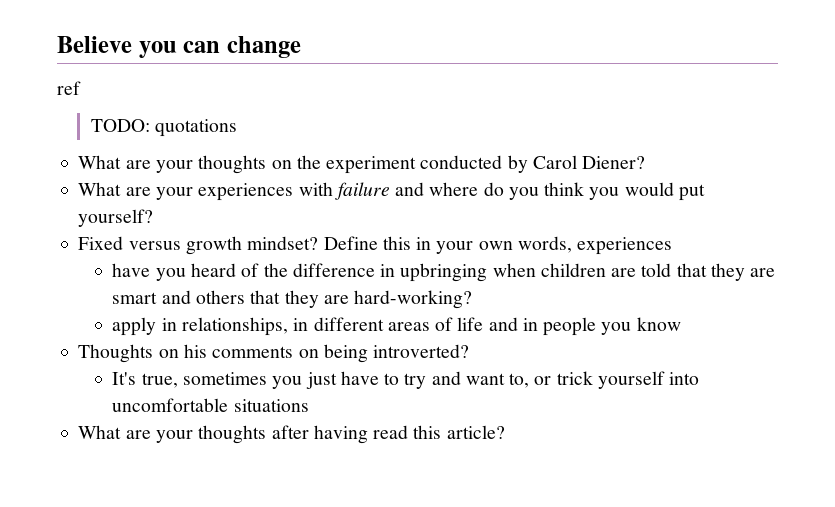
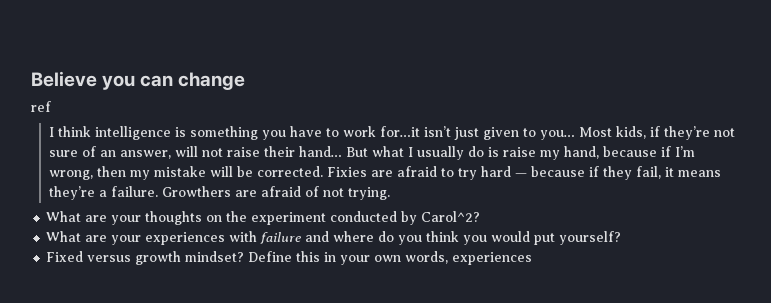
- TODO: quotations
+ I think intelligence is something you have to work for…it isn’t just given to you… Most kids, if they’re not sure of an answer, will not raise their hand… But what I usually do is raise my hand, because if I’m wrong, then my mistake will be corrected. Fixies are afraid to try hard — because if they fail, it means they’re a failure. Growthers are afraid of not trying.
- What are your thoughts on the experiment conducted by Carol Diener?
+ What are your thoughts on the experiment conducted by Carol^2?
- have you heard of the difference in upbringing when children are told that they are smart and others that they are hard-working?
- apply in relationships, in different areas of life and in people you know
- Thoughts on his comments on being introverted?
- It's true, sometimes you just have to try and want to, or trick yourself into uncomfortable situations
- What are your thoughts after having read this article?

